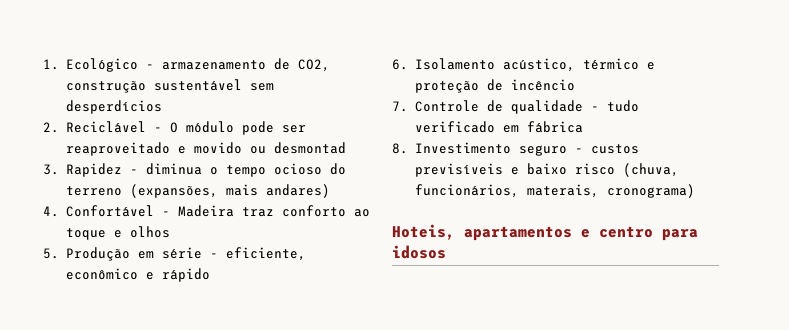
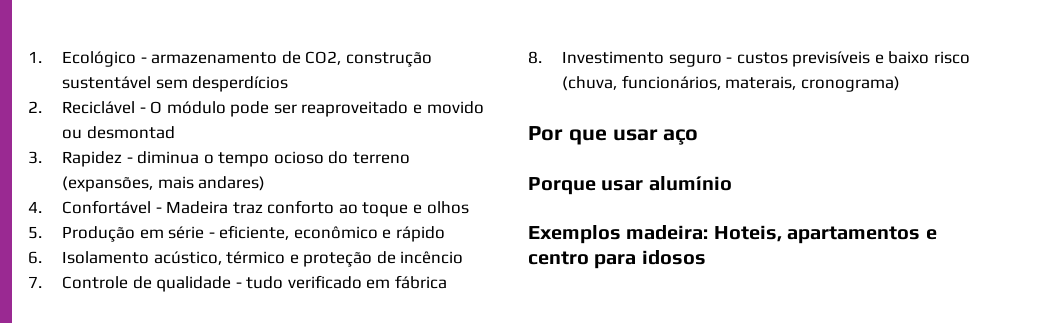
- Hoteis, apartamentos e centro para idosos
+ Por que usar aço
+ Porque usar alumínio
+ Exemplos madeira: Hoteis, apartamentos e centro para idosos

